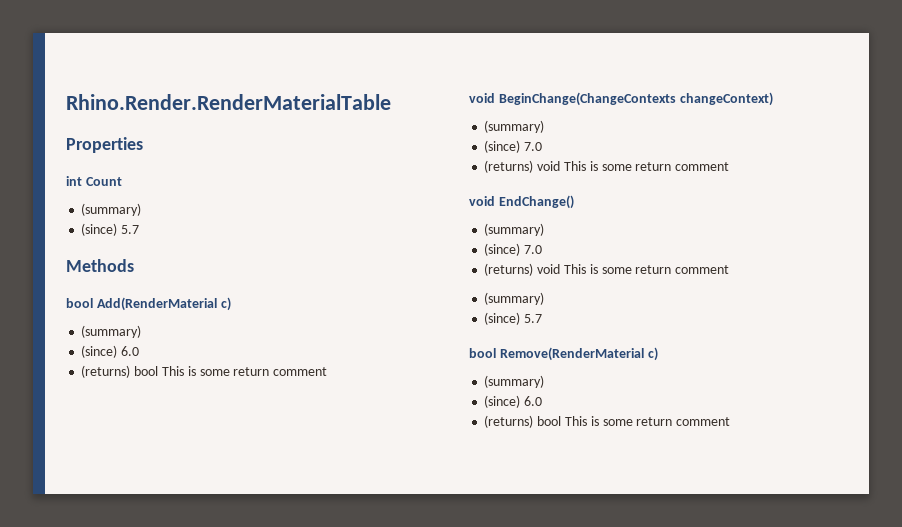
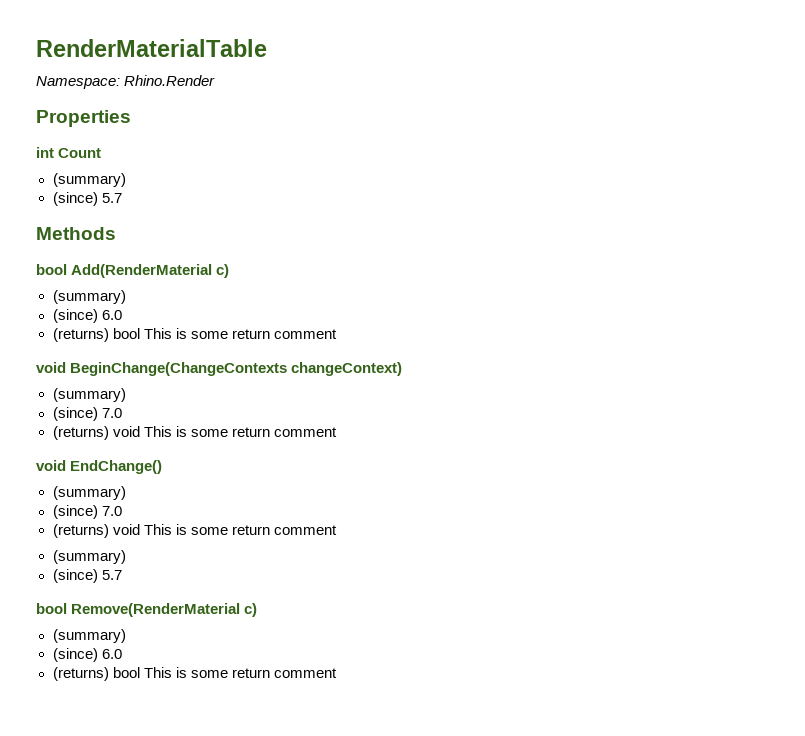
- Rhino.Render.RenderMaterialTable
+ RenderMaterialTable
+ Namespace: Rhino.Render

